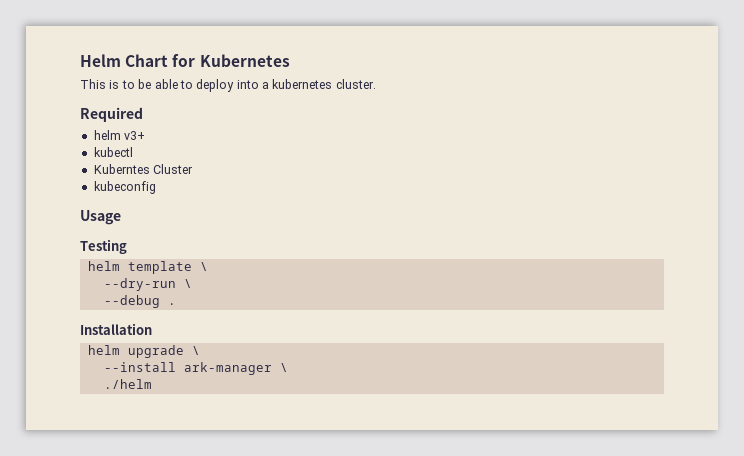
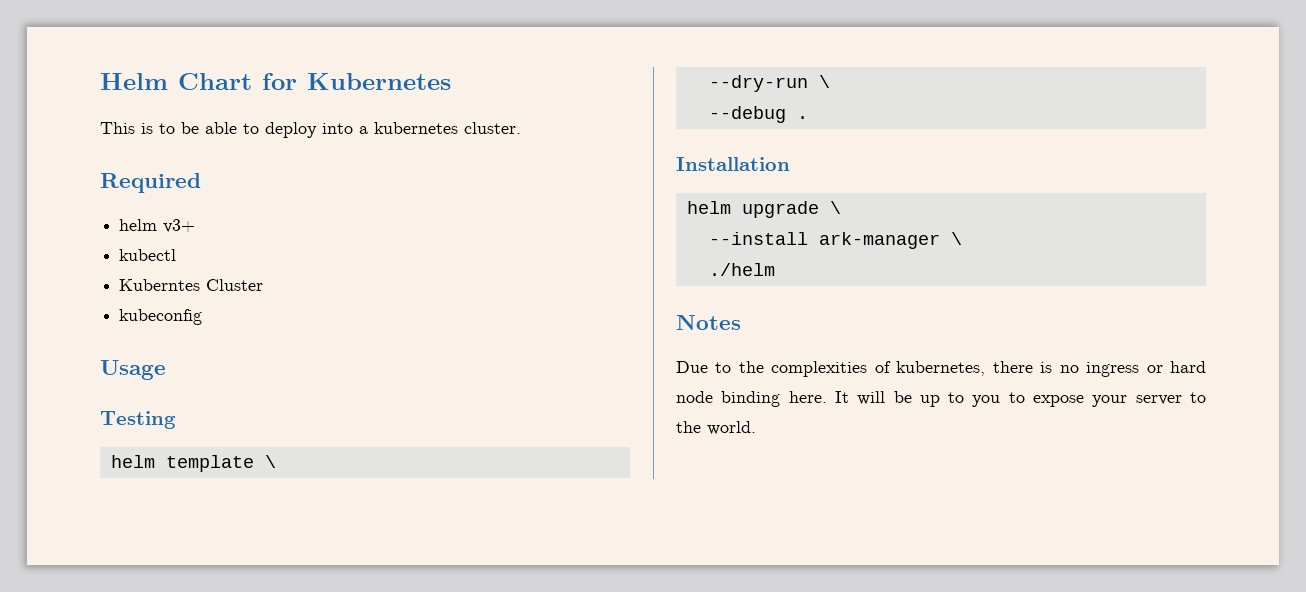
+ Notes
+ Due to the complexities of kubernetes, there is no ingress or hard node binding here. It will be up to you to expose your server to the world.

